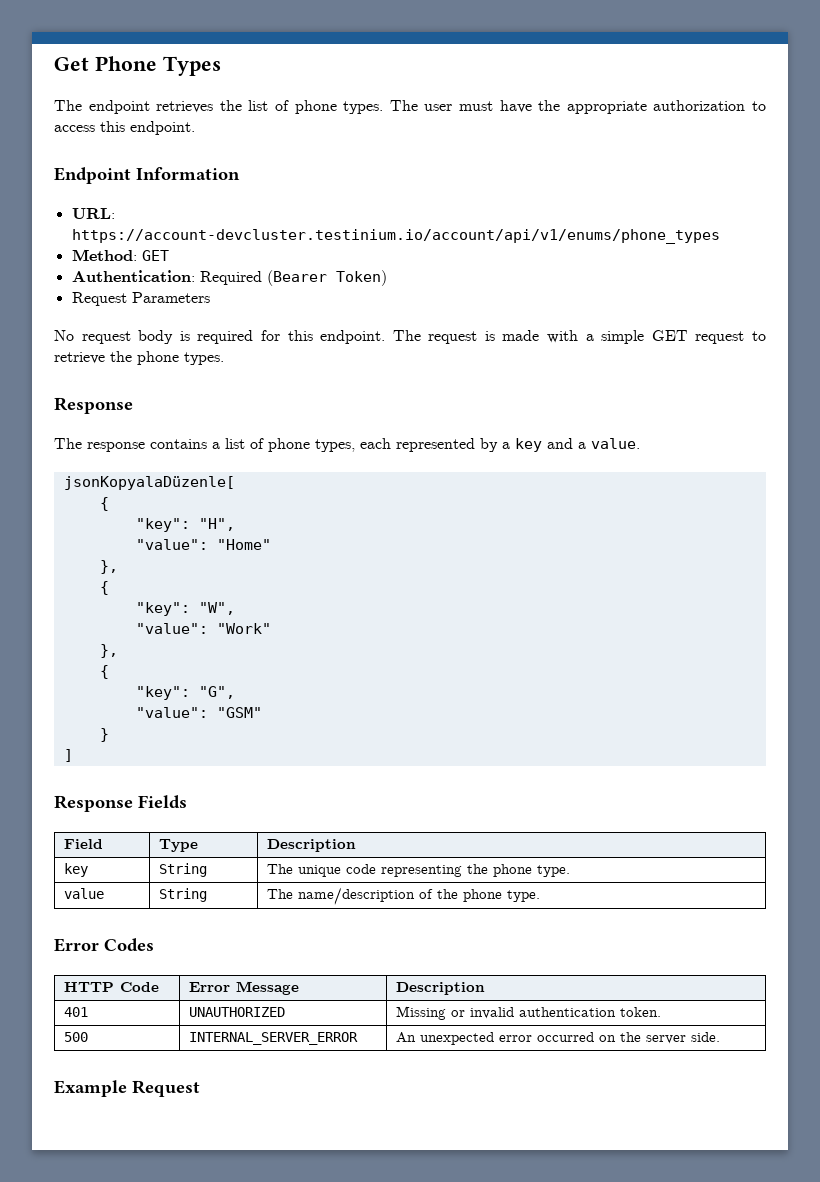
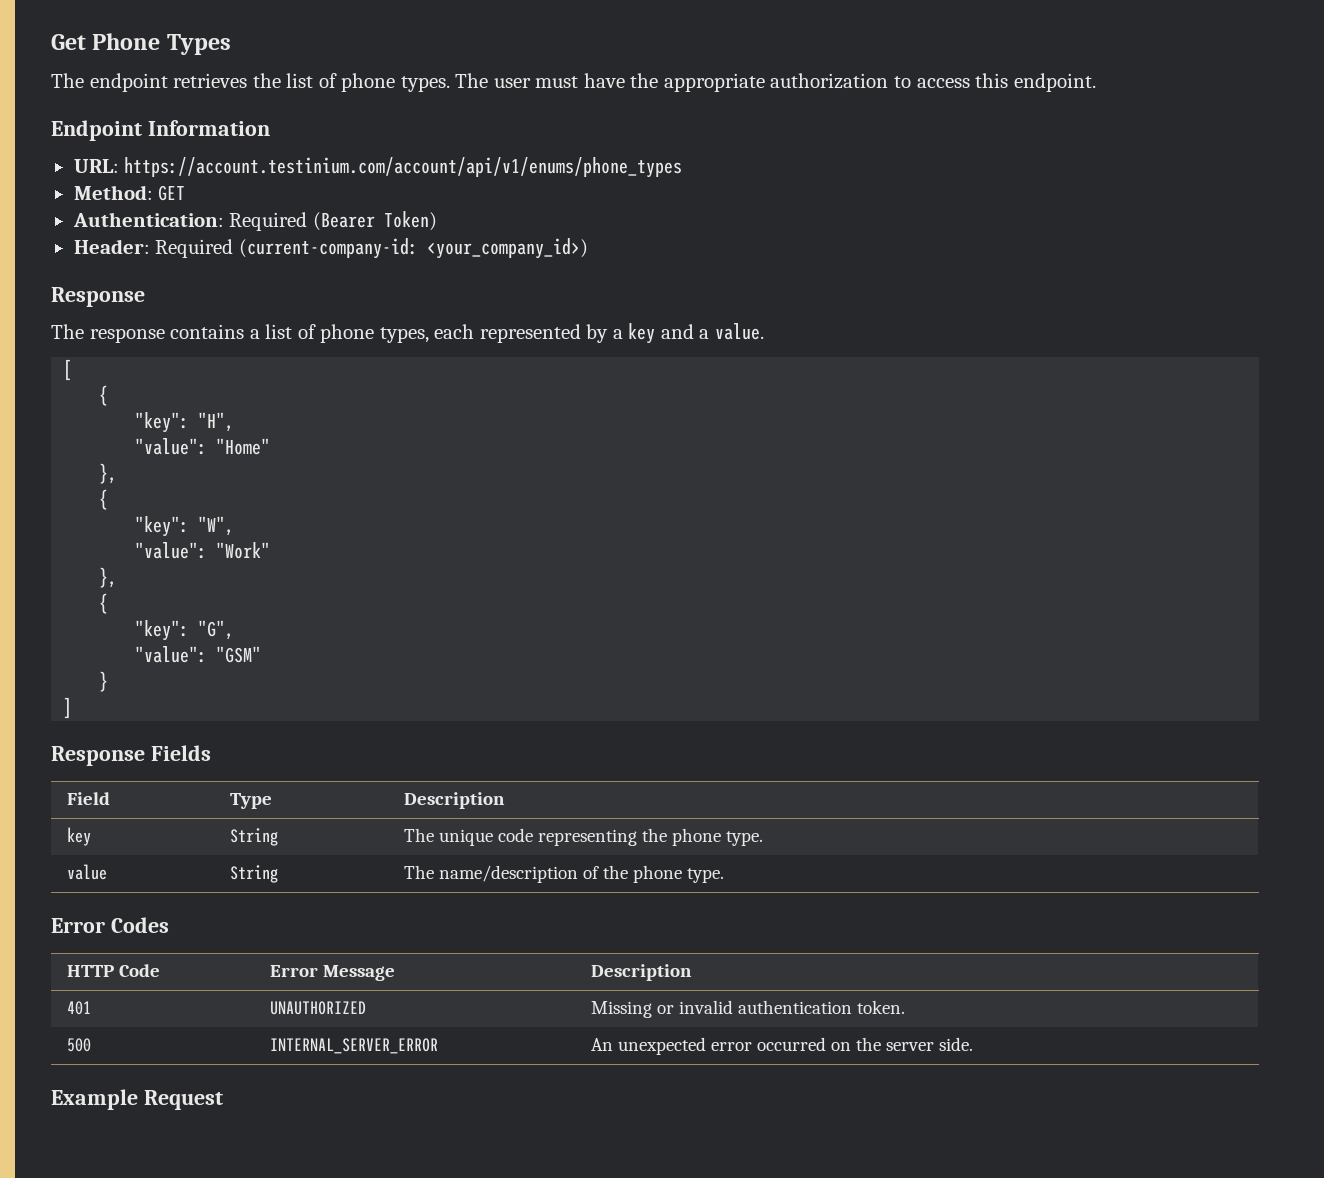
- URL: https://account-devcluster.testinium.io/account/api/v1/enums/phone_types
+ URL: https://account.testinium.com/account/api/v1/enums/phone_types
- Request Parameters
- No request body is required for this endpoint. The request is made with a simple GET request to retrieve the phone types.
+ Header: Required (current-company-id: <your_company_id>)
- jsonKopyalaDüzenle[
+ [

